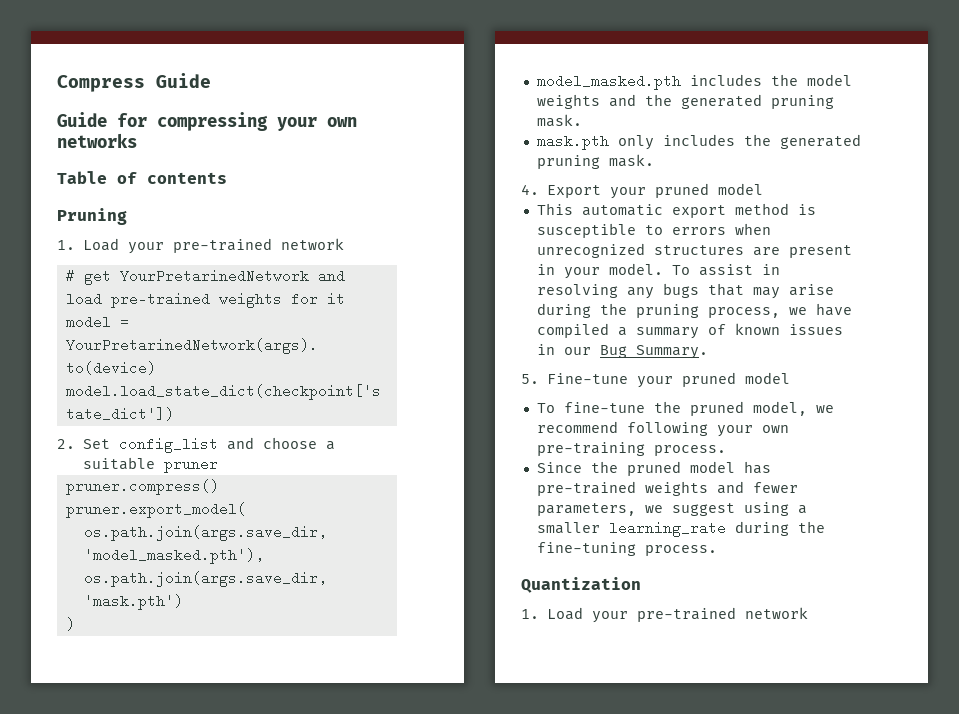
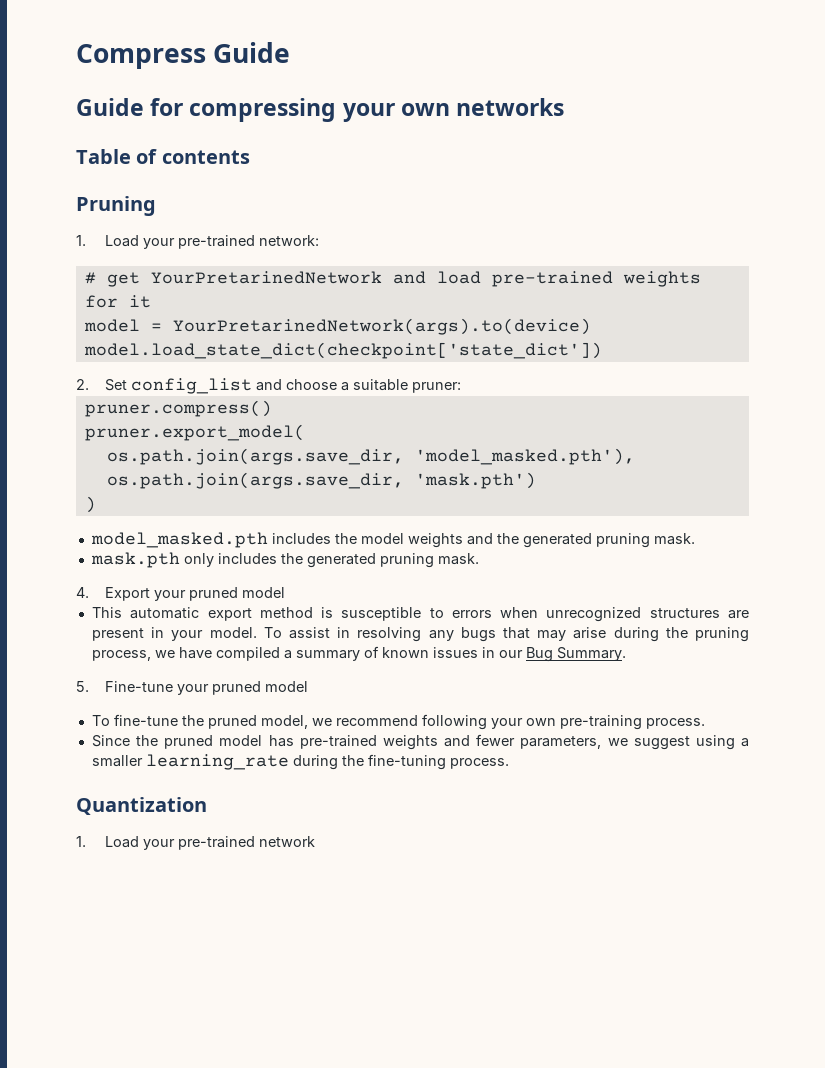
  Pruning
- 1. Load your pre-trained network
+ 1. Load your pre-trained network:
- 2. Set config_list and choose a suitable pruner
+ 2. Set config_list and choose a suitable pruner:

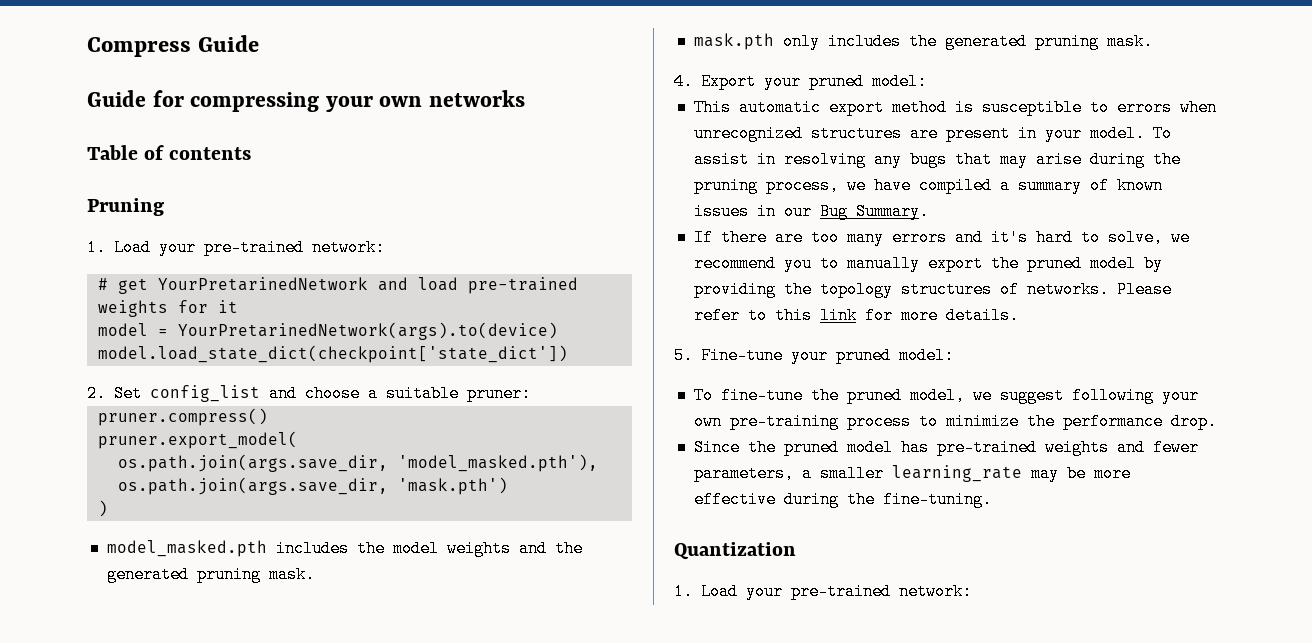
- 4. Export your pruned model
+ 4. Export your pruned model:
+ If there are too many errors and it's hard to solve, we recommend you to manually export the pruned model by providing the topology structures of networks. Please refer to this link for more details.
- 5. Fine-tune your pruned model
+ 5. Fine-tune your pruned model:
- To fine-tune the pruned model, we recommend following your own pre-training process.
+ To fine-tune the pruned model, we suggest following your own pre-training process to minimize the performance drop.
- Since the pruned model has pre-trained weights and fewer parameters, we suggest using a smaller learning_rate during the fine-tuning process.
+ Since the pruned model has pre-trained weights and fewer parameters, a smaller learning_rate may be more effective during the fine-tuning.
  Quantization
- 1. Load your pre-trained network
+ 1. Load your pre-trained network:

